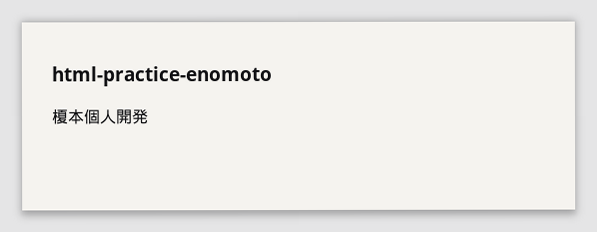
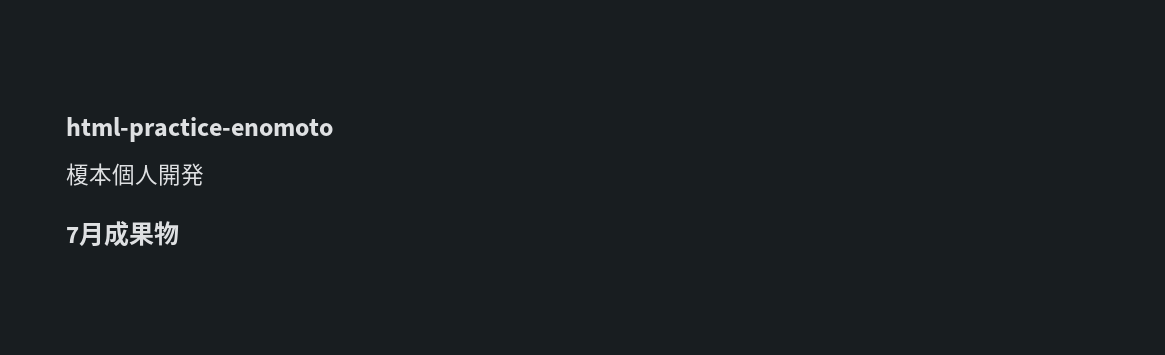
+ 7月成果物

